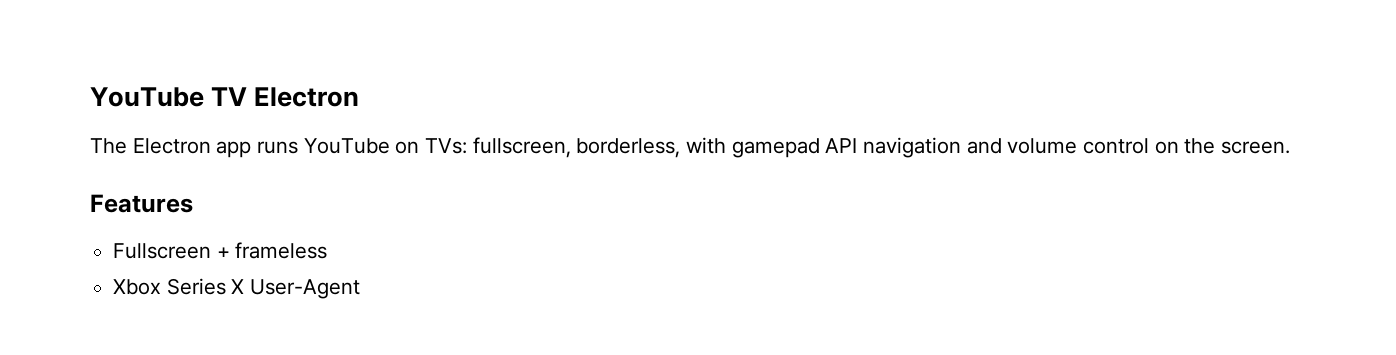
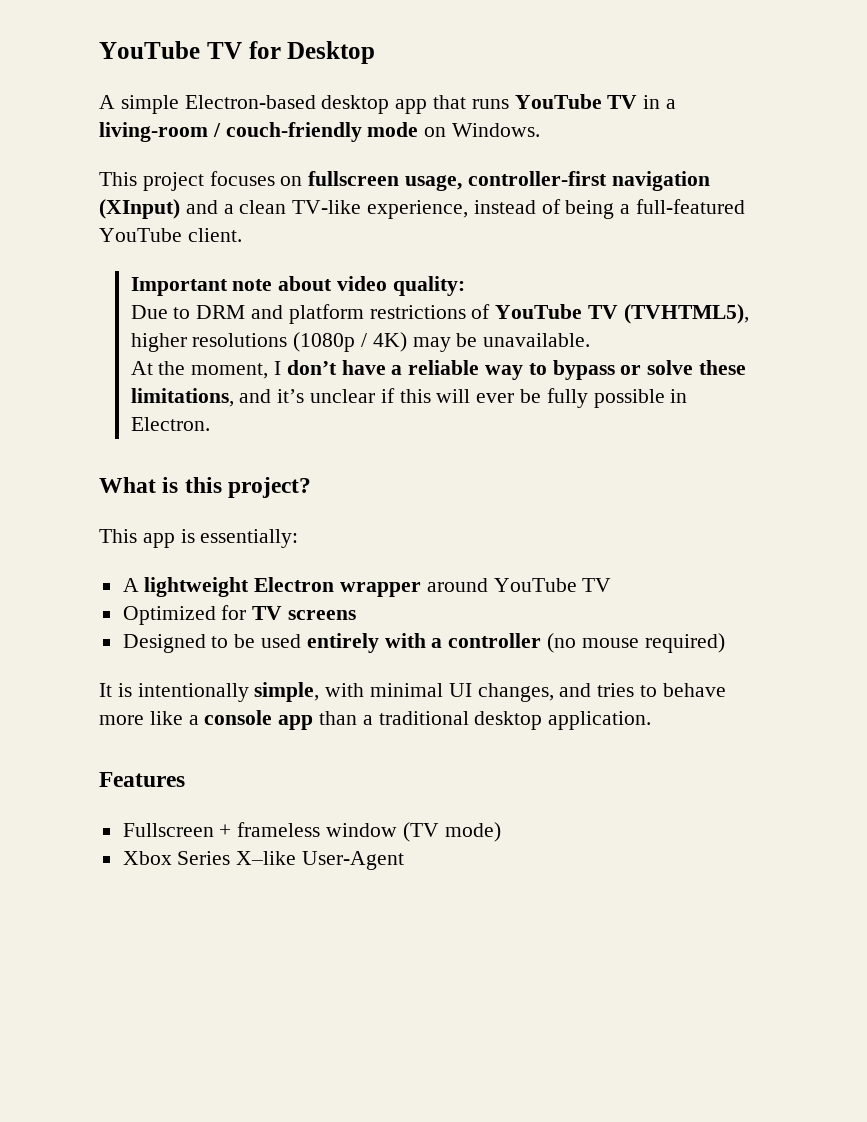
- YouTube TV Electron
- The Electron app runs YouTube on TVs: fullscreen, borderless, with gamepad API navigation and volume control on the screen.
+ YouTube TV for Desktop
+ A simple Electron-based desktop app that runs YouTube TV in a living-room / couch-friendly mode on Windows.
+ This project focuses on fullscreen usage, controller-first navigation (XInput) and a clean TV-like experience, instead of being a full-featured YouTube client.
+ Important note about video quality:
+ Due to DRM and platform restrictions of YouTube TV (TVHTML5), higher resolutions (1080p / 4K) may be unavailable.
+ At the moment, I don’t have a reliable way to bypass or solve these limitations, and it’s unclear if this will ever be fully possible in Electron.
+ What is this project?
+ This app is essentially:
+ A lightweight Electron wrapper around YouTube TV
+ Optimized for TV screens
+ Designed to be used entirely with a controller (no mouse required)
+ It is intentionally simple, with minimal UI changes, and tries to behave more like a console app than a traditional desktop application.
- Fullscreen + frameless
+ Fullscreen + frameless window (TV mode)
- Xbox Series X User-Agent
+ Xbox Series X–like User-Agent

